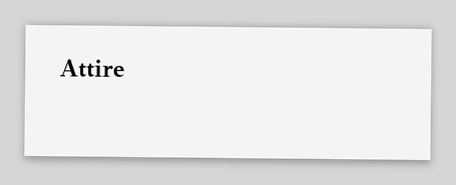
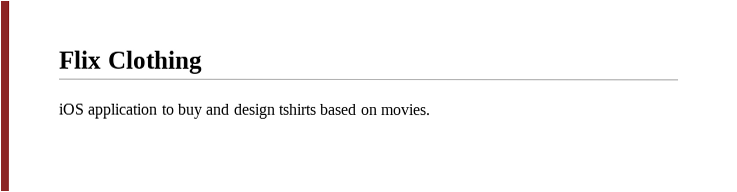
- Attire
+ Flix Clothing
+ iOS application to buy and design tshirts based on movies.

